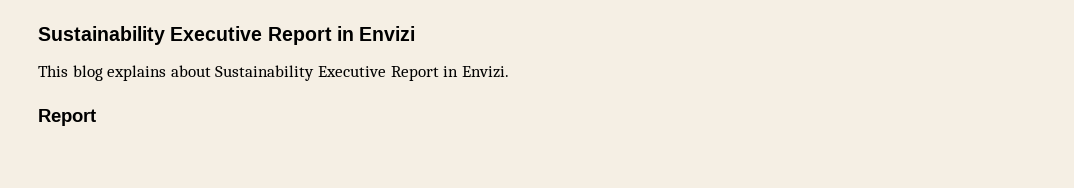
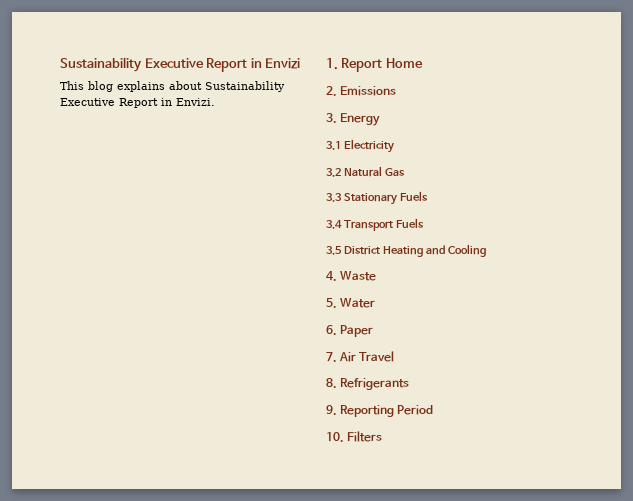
  This blog explains about Sustainability Executive Report in Envizi.
- Report
+ 1. Report Home
+ 2. Emissions
+ 3. Energy
+ 3.1 Electricity
+ 3.2 Natural Gas
+ 3.3 Stationary Fuels
+ 3.4 Transport Fuels
+ 3.5 District Heating and Cooling
+ 4. Waste
+ 5. Water
+ 6. Paper
+ 7. Air Travel
+ 8. Refrigerants
+ 9. Reporting Period
+ 10. Filters

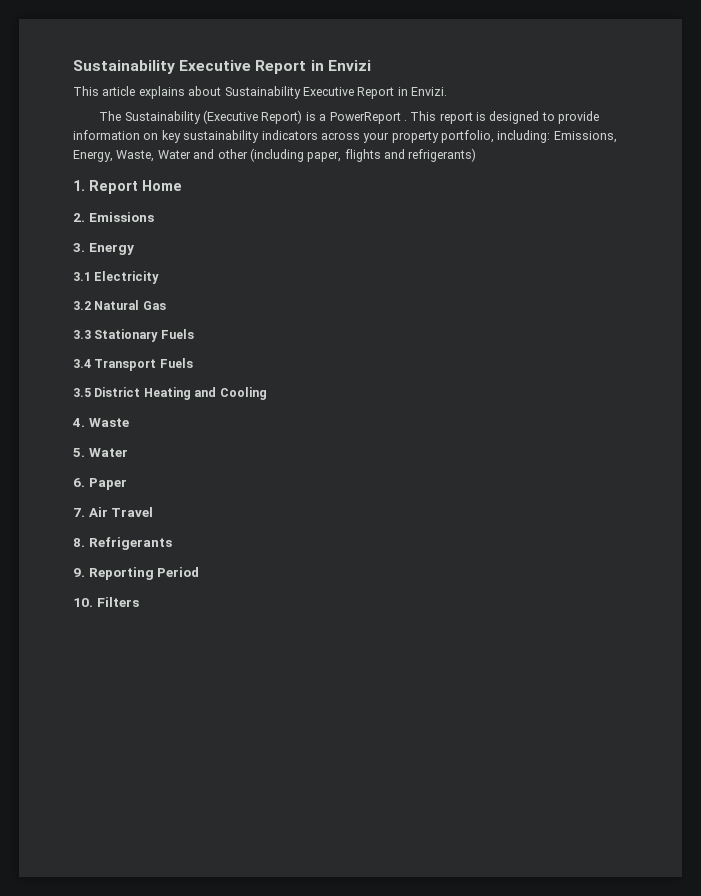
- This blog explains about Sustainability Executive Report in Envizi.
+ This article explains about Sustainability Executive Report in Envizi.
+ The Sustainability (Executive Report) is a PowerReport . This report is designed to provide information on key sustainability indicators across your property portfolio, including: Emissions, Energy, Waste, Water and other (including paper, flights and refrigerants)

